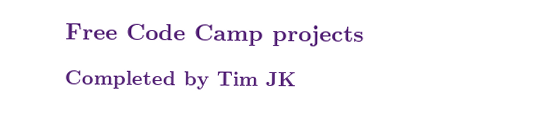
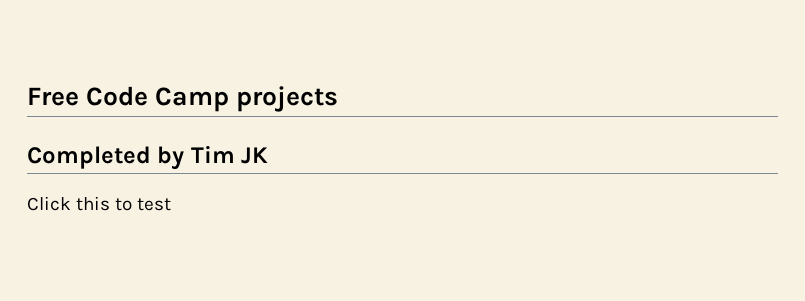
+ Click this to test

